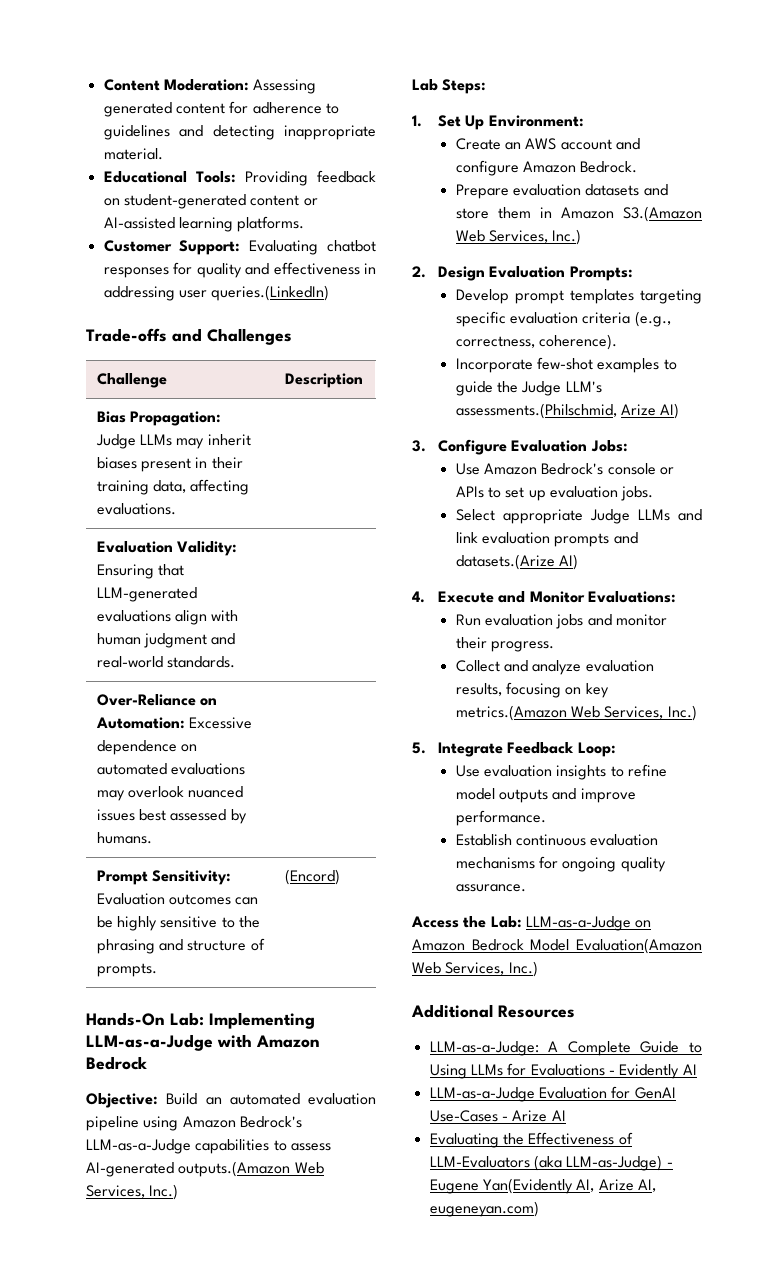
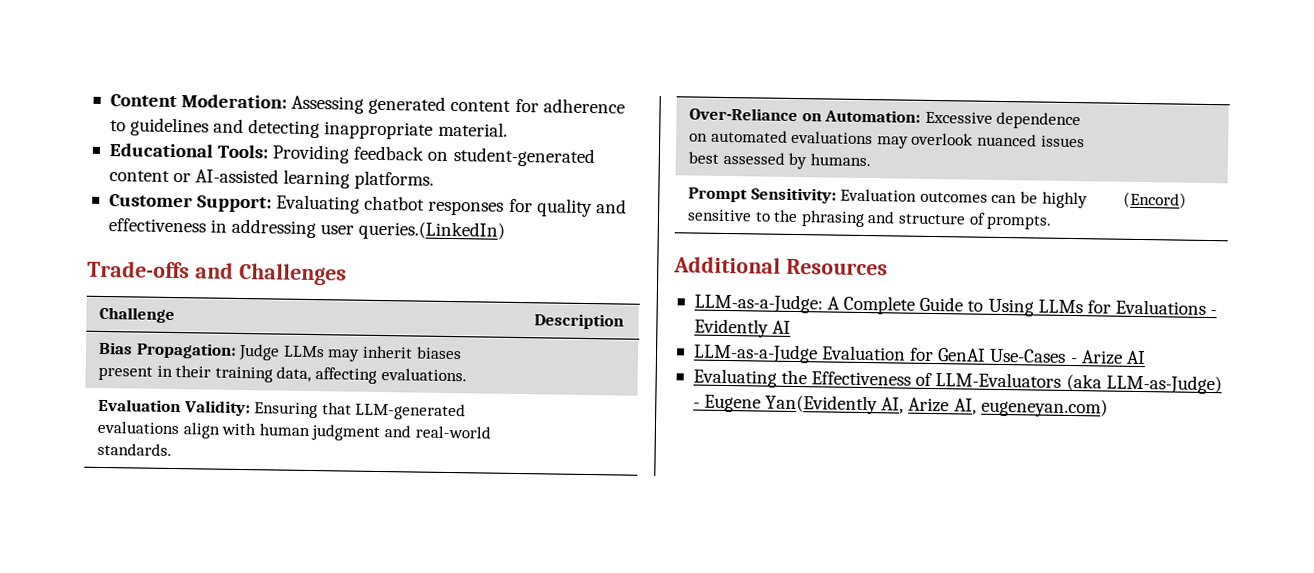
- Hands-On Lab: Implementing LLM-as-a-Judge with Amazon Bedrock
- Objective: Build an automated evaluation pipeline using Amazon Bedrock's LLM-as-a-Judge capabilities to assess AI-generated outputs.(Amazon Web Services, Inc.)
- Lab Steps:
- 1. Set Up Environment:
- Create an AWS account and configure Amazon Bedrock.
- Prepare evaluation datasets and store them in Amazon S3.(Amazon Web Services, Inc.)
- 2. Design Evaluation Prompts:
- Develop prompt templates targeting specific evaluation criteria (e.g., correctness, coherence).
- Incorporate few-shot examples to guide the Judge LLM's assessments.(Philschmid, Arize AI)
- 3. Configure Evaluation Jobs:
- Use Amazon Bedrock's console or APIs to set up evaluation jobs.
- Select appropriate Judge LLMs and link evaluation prompts and datasets.(Arize AI)
- 4. Execute and Monitor Evaluations:
- Run evaluation jobs and monitor their progress.
- Collect and analyze evaluation results, focusing on key metrics.(Amazon Web Services, Inc.)
- 5. Integrate Feedback Loop:
- Use evaluation insights to refine model outputs and improve performance.
- Establish continuous evaluation mechanisms for ongoing quality assurance.
- Access the Lab: LLM-as-a-Judge on Amazon Bedrock Model Evaluation(Amazon Web Services, Inc.)

